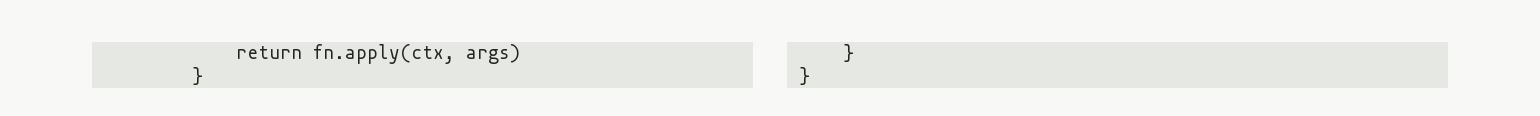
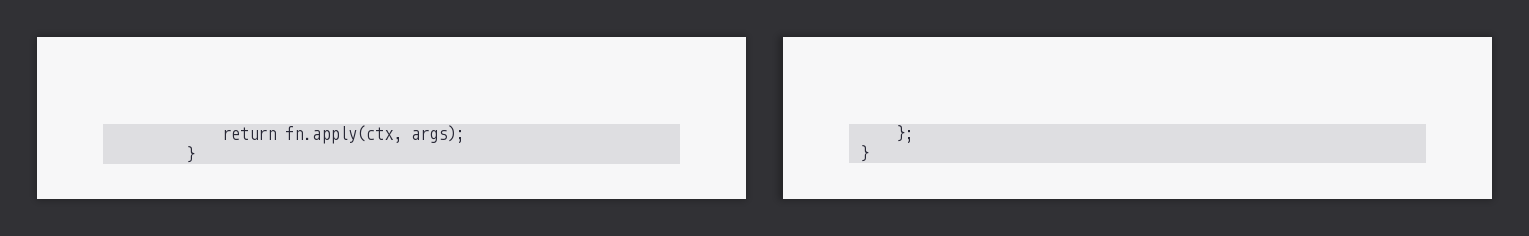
- return fn.apply(ctx, args)
+ return fn.apply(ctx, args);
  }
- }
+ };

